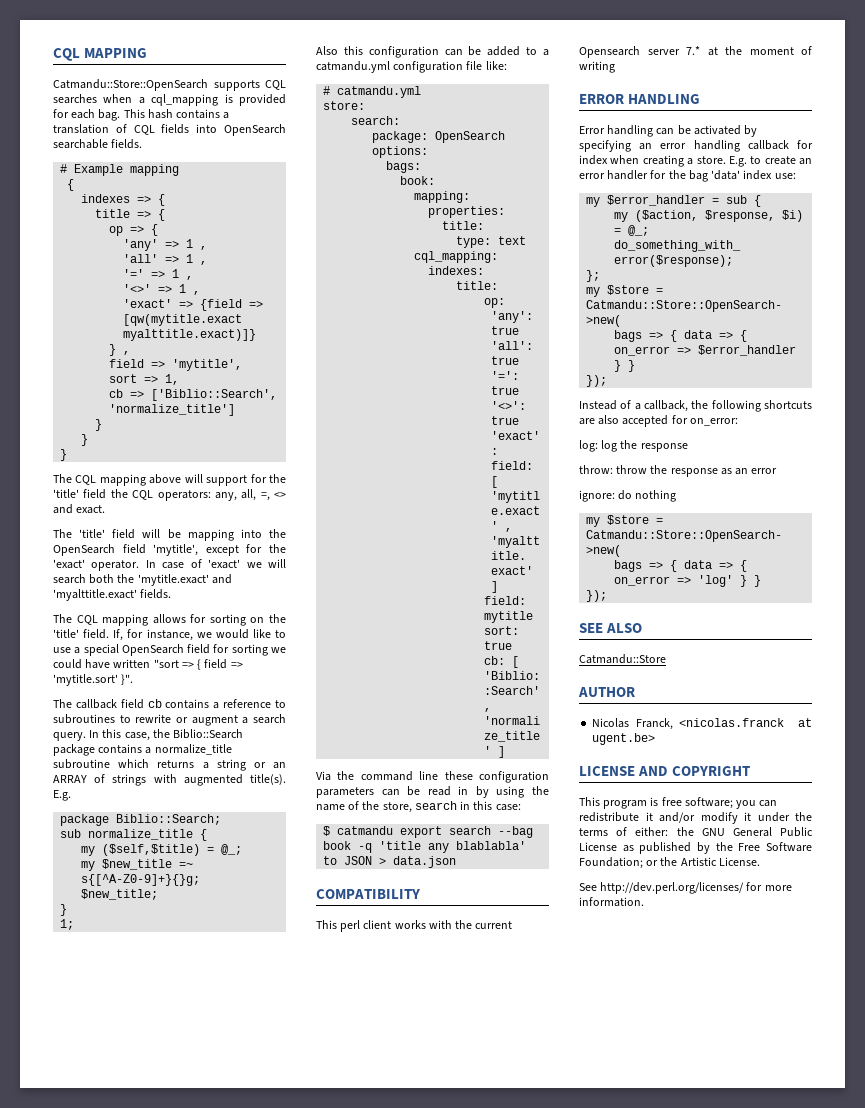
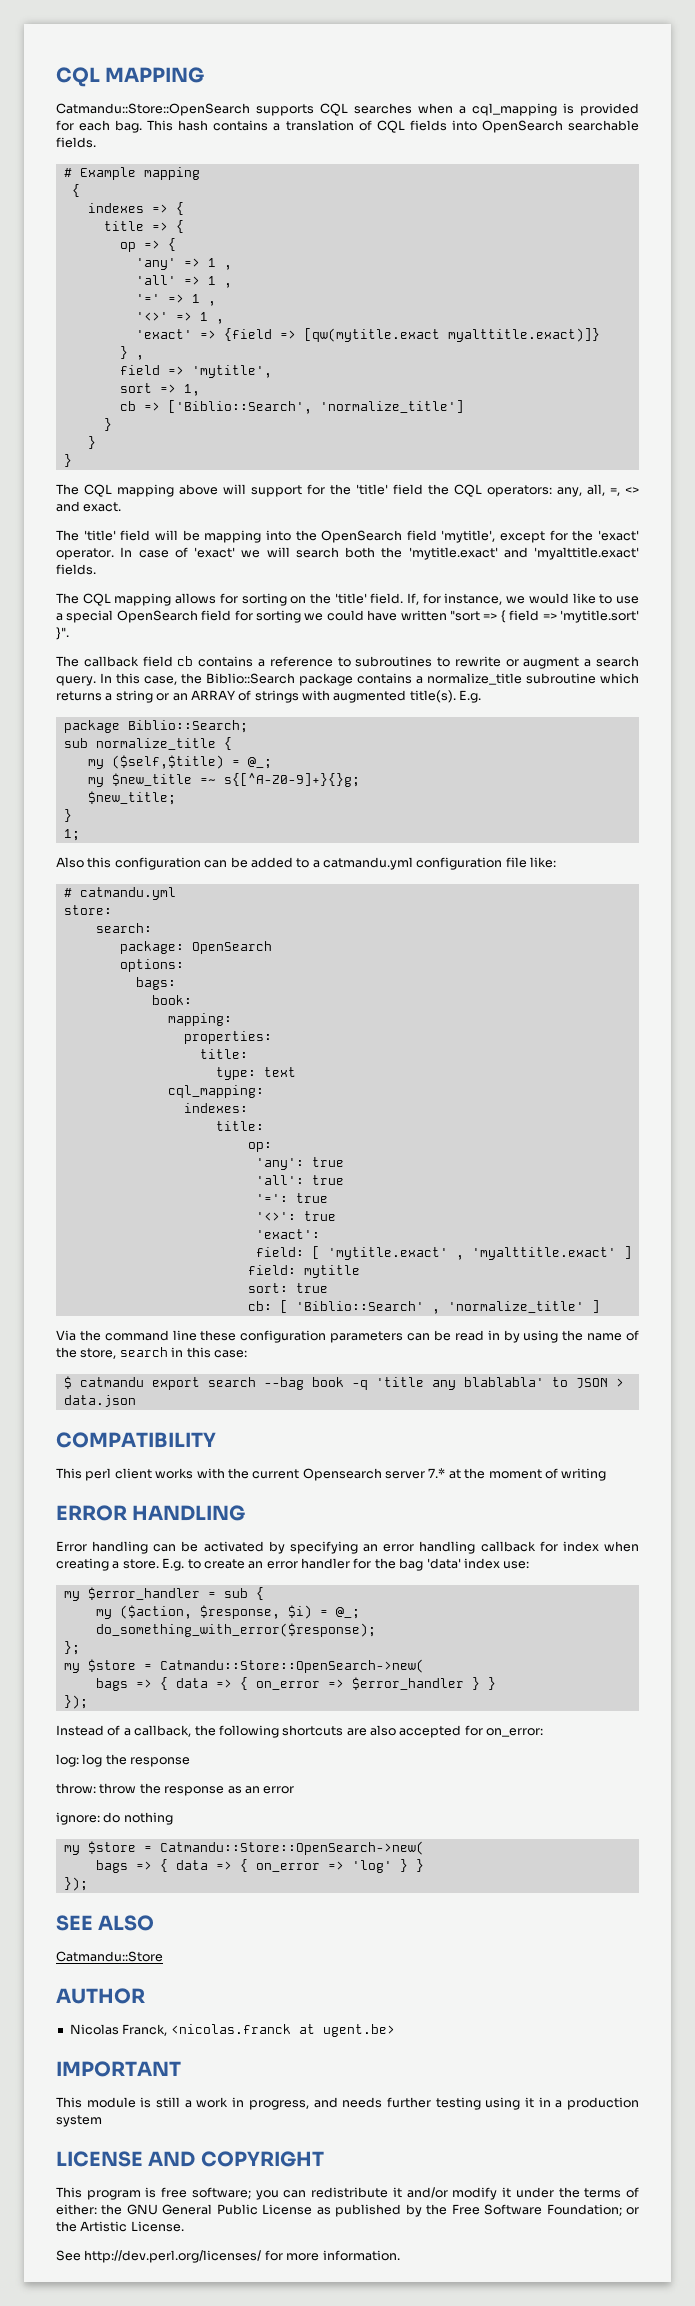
+ IMPORTANT
+ This module is still a work in progress, and needs further testing using it in a production system

